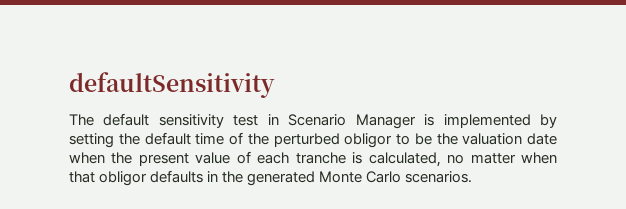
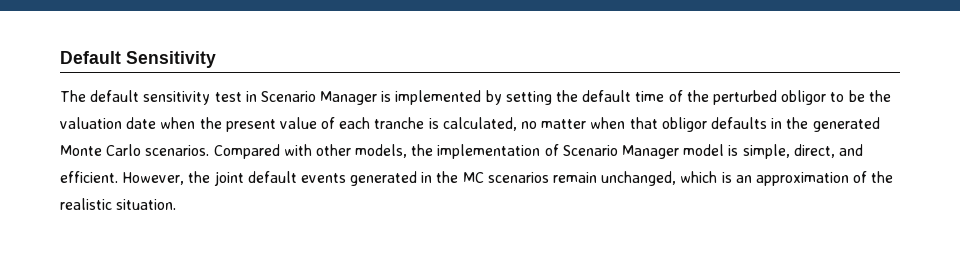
- defaultSensitivity
+ Default Sensitivity
+ Compared with other models, the implementation of Scenario Manager model is simple, direct, and efficient. However, the joint default events generated in the MC scenarios remain unchanged, which is an approximation of the realistic situation.

